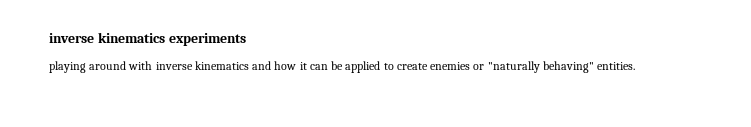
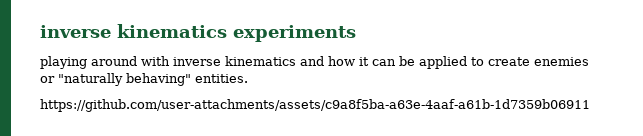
+ https://github.com/user-attachments/assets/c9a8f5ba-a63e-4aaf-a61b-1d7359b06911

